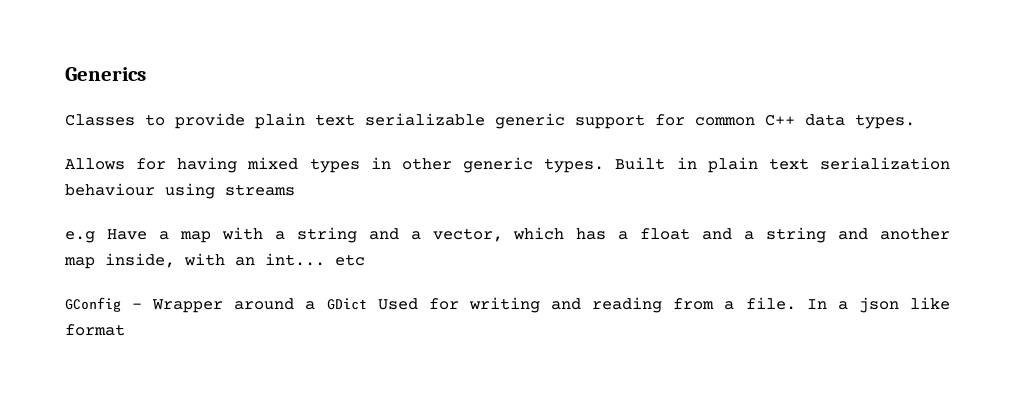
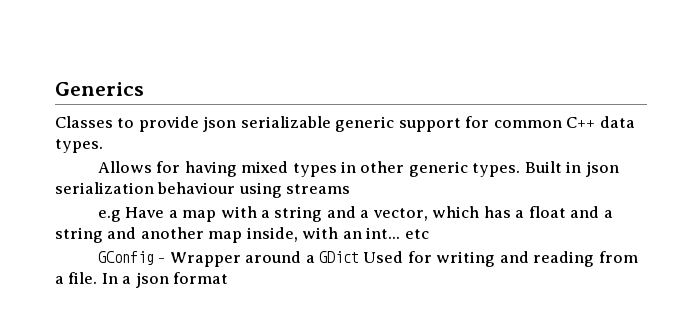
- Classes to provide plain text serializable generic support for common C++ data types.
+ Classes to provide json serializable generic support for common C++ data types.
- Built in plain text serialization behaviour using streams
+ Built in json serialization behaviour using streams
- In a json like format
+ In a json format

